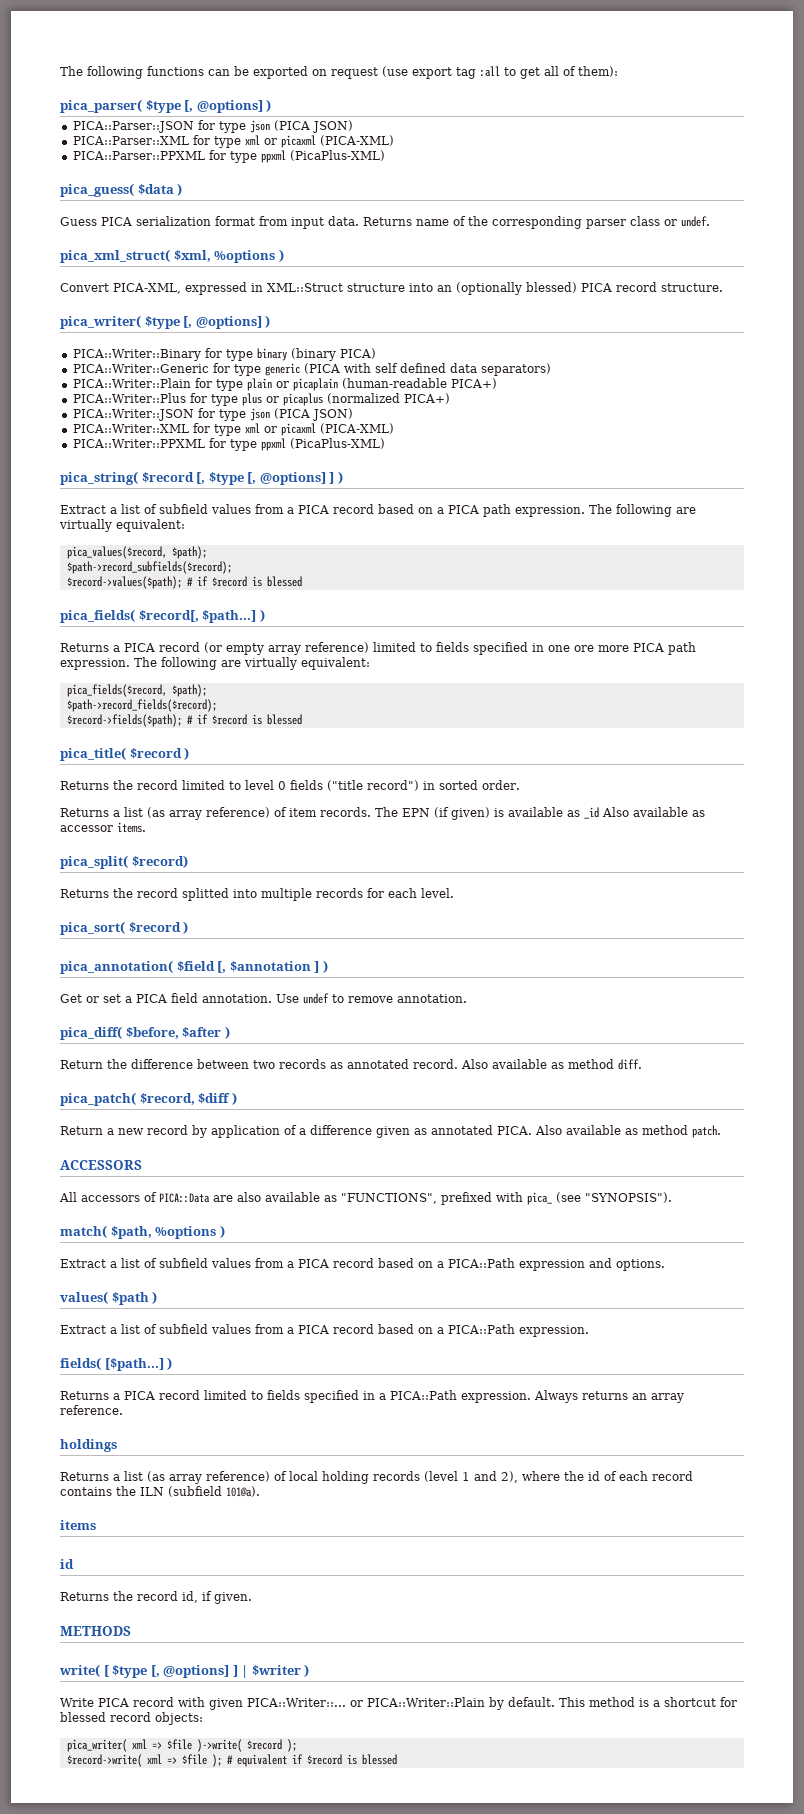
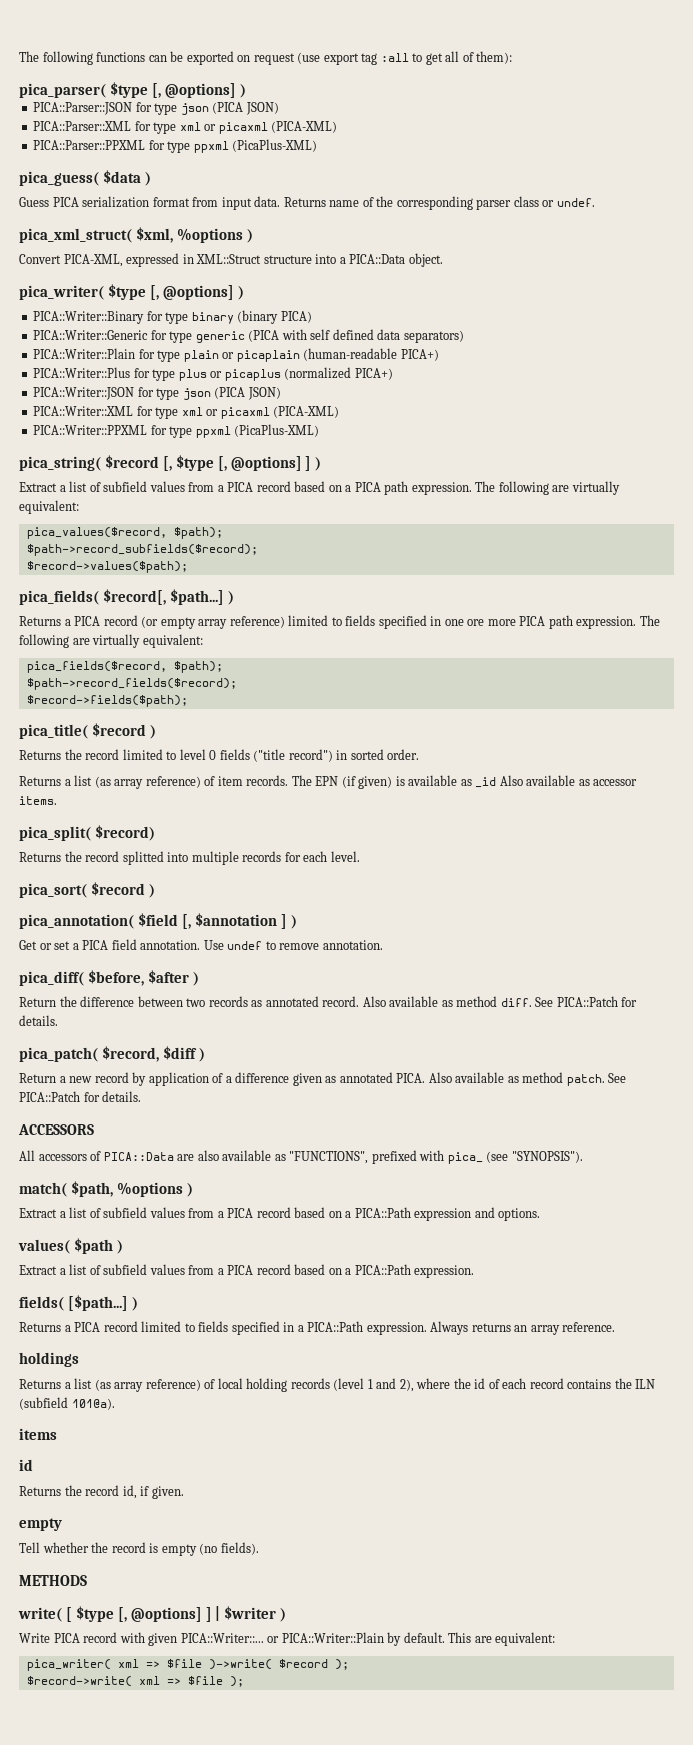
- Convert PICA-XML, expressed in XML::Struct structure into an (optionally blessed) PICA record structure.
+ Convert PICA-XML, expressed in XML::Struct structure into a PICA::Data object.
- $record->values($path); # if $record is blessed
+ $record->values($path);
- $record->fields($path); # if $record is blessed
+ $record->fields($path);
- Also available as method diff.
+ Also available as method diff. See PICA::Patch for details.
- Also available as method patch.
+ Also available as method patch. See PICA::Patch for details.
  Returns the record id, if given.
+ empty
+ Tell whether the record is empty (no fields).
- This method is a shortcut for blessed record objects:
+ This are equivalent:
- $record->write( xml => $file ); # equivalent if $record is blessed
+ $record->write( xml => $file );

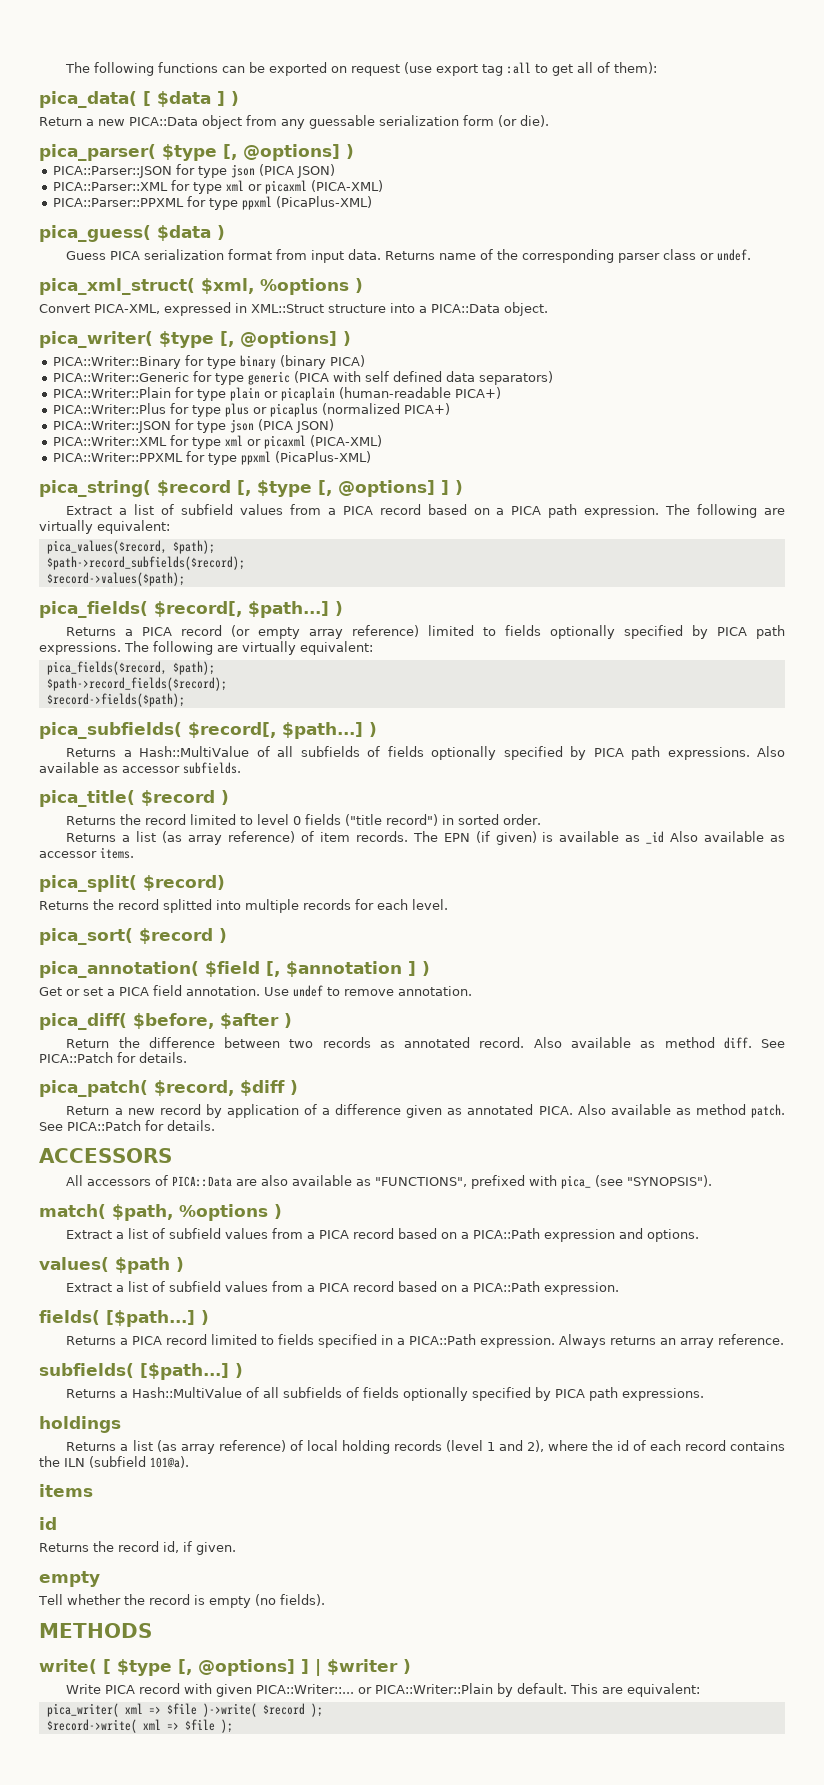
+ pica_data( [ $data ] )
+ Return a new PICA::Data object from any guessable serialization form (or die).
- Returns a PICA record (or empty array reference) limited to fields specified in one ore more PICA path expression.
+ Returns a PICA record (or empty array reference) limited to fields optionally specified by PICA path expressions.
+ pica_subfields( $record[, $path...] )
+ Returns a Hash::MultiValue of all subfields of fields optionally specified by PICA path expressions. Also available as accessor subfields.
+ subfields( [$path...] )
+ Returns a Hash::MultiValue of all subfields of fields optionally specified by PICA path expressions.

